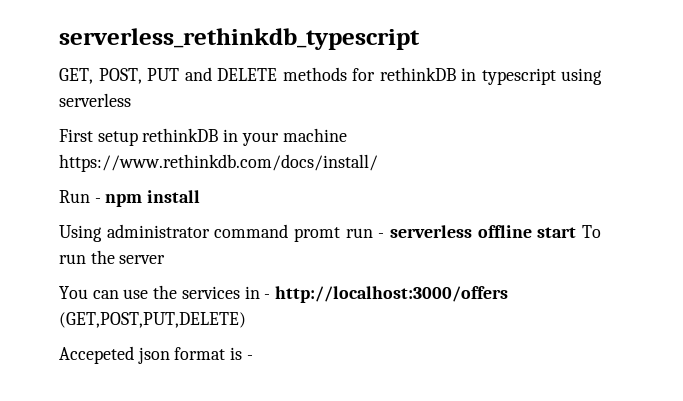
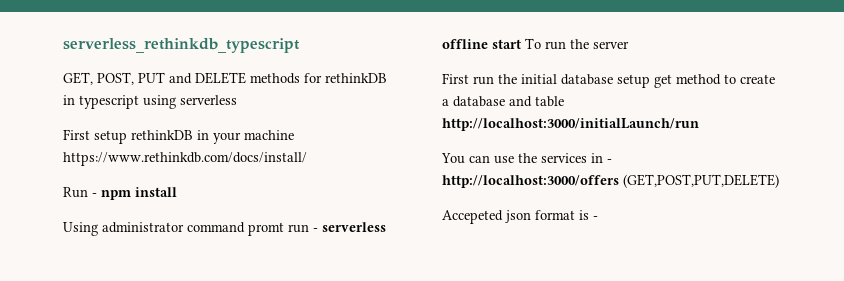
+ First run the initial database setup get method to create a database and table http://localhost:3000/initialLaunch/run

